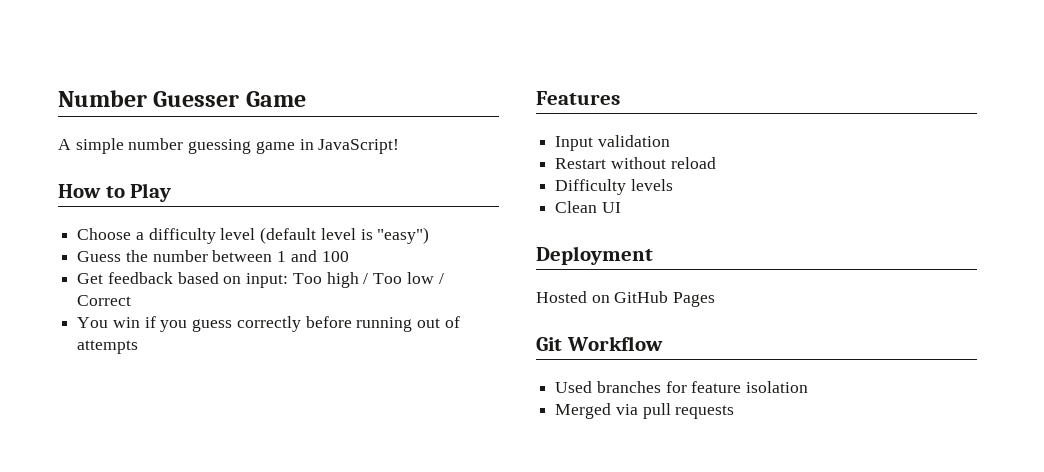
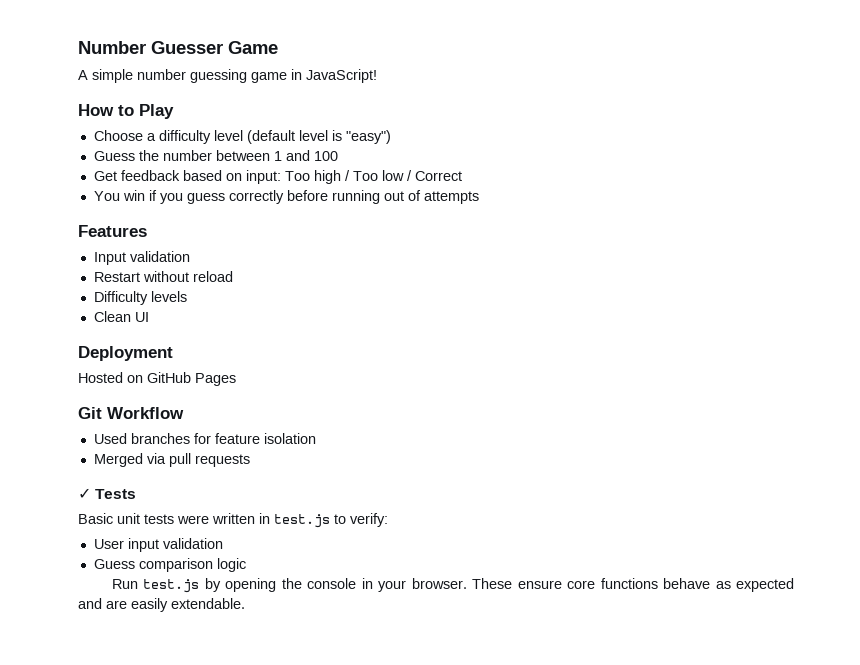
+ ✓ Tests
+ Basic unit tests were written in test.js to verify:
+ User input validation
+ Guess comparison logic
+ Run test.js by opening the console in your browser. These ensure core functions behave as expected and are easily extendable.

